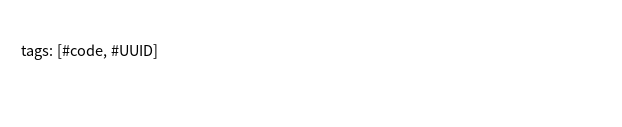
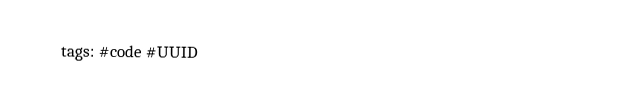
- tags: [#code, #UUID]
+ tags: #code #UUID

